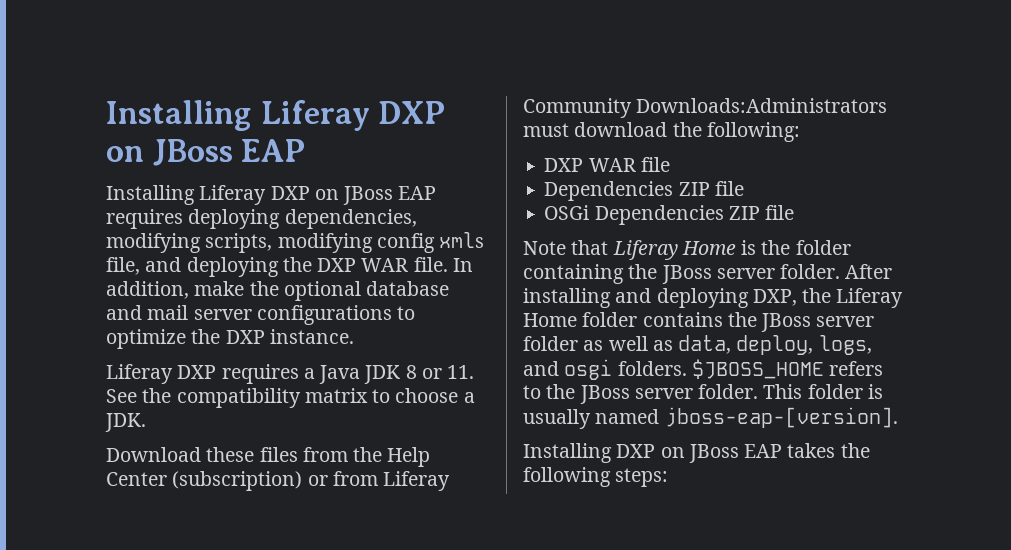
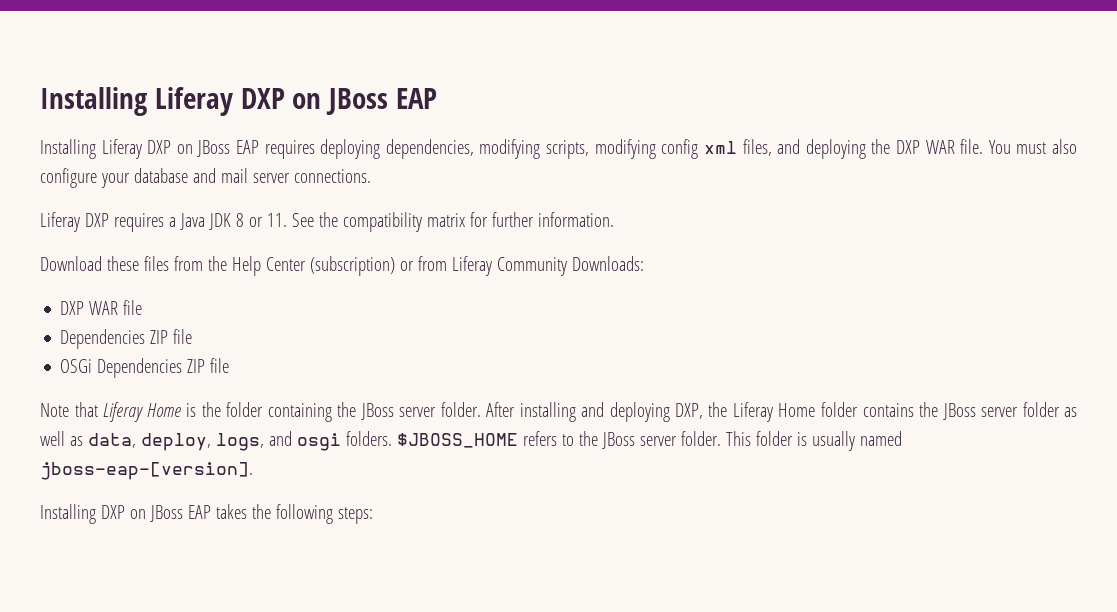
- Installing Liferay DXP on JBoss EAP requires deploying dependencies, modifying scripts, modifying config xmls file, and deploying the DXP WAR file.
+ Installing Liferay DXP on JBoss EAP requires deploying dependencies, modifying scripts, modifying config xml files, and deploying the DXP WAR file.
- In addition, make the optional database and mail server configurations to optimize the DXP instance.
+ You must also configure your database and mail server connections.
- Liferay DXP requires a Java JDK 8 or 11. See the compatibility matrix to choose a JDK.
+ Liferay DXP requires a Java JDK 8 or 11. See the compatibility matrix for further information.
- Download these files from the Help Center (subscription) or from Liferay Community Downloads:Administrators must download the following:
+ Download these files from the Help Center (subscription) or from Liferay Community Downloads:

